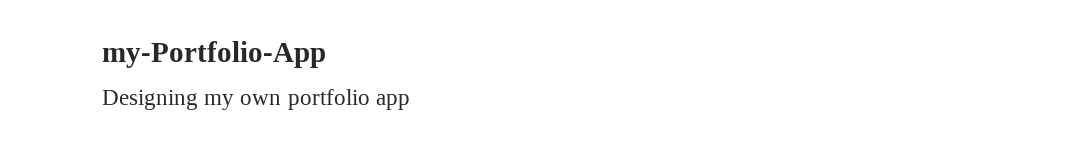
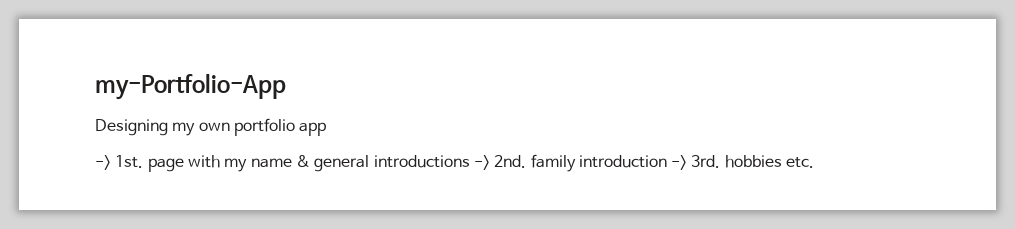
+ -> 1st. page with my name & general introductions -> 2nd. family introduction -> 3rd. hobbies etc.

